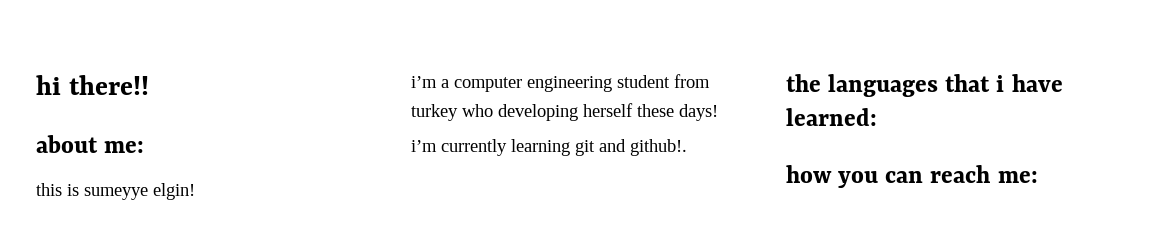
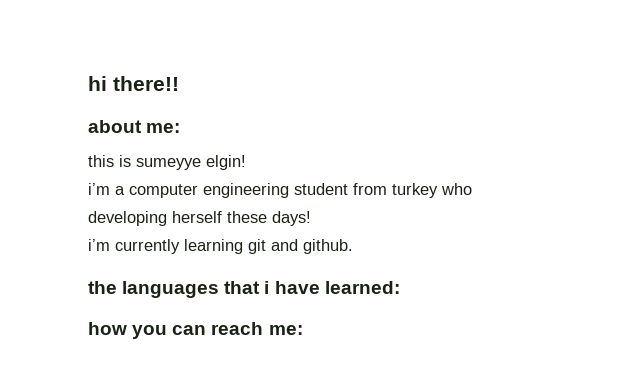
- i’m currently learning git and github!.
+ i’m currently learning git and github.

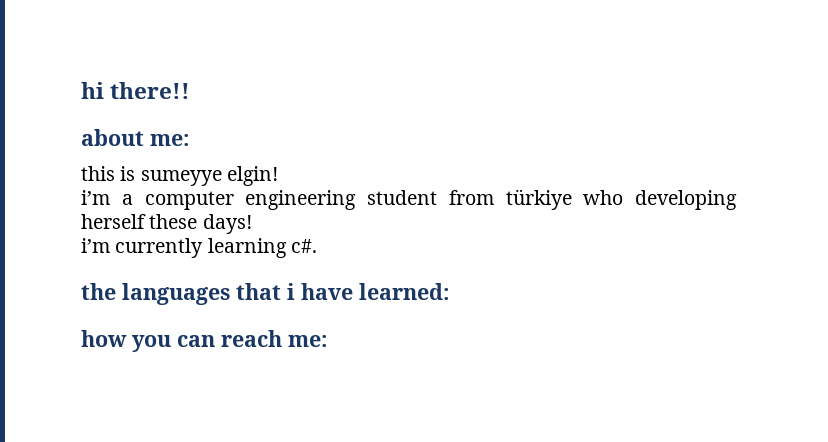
- i’m a computer engineering student from turkey who developing herself these days!
+ i’m a computer engineering student from türkiye who developing herself these days!
- i’m currently learning git and github.
+ i’m currently learning c#.

